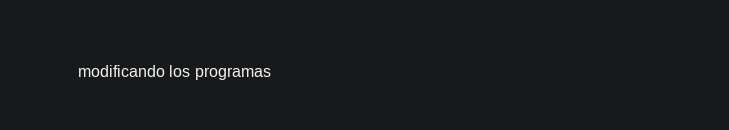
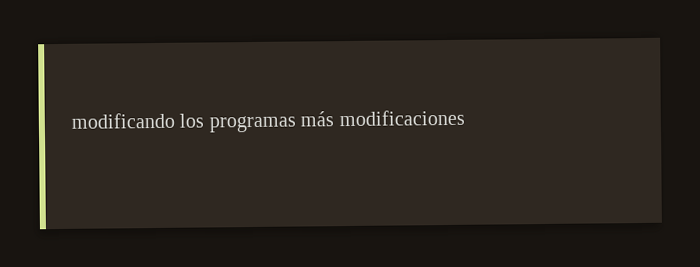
- modificando los programas
+ modificando los programas más modificaciones

